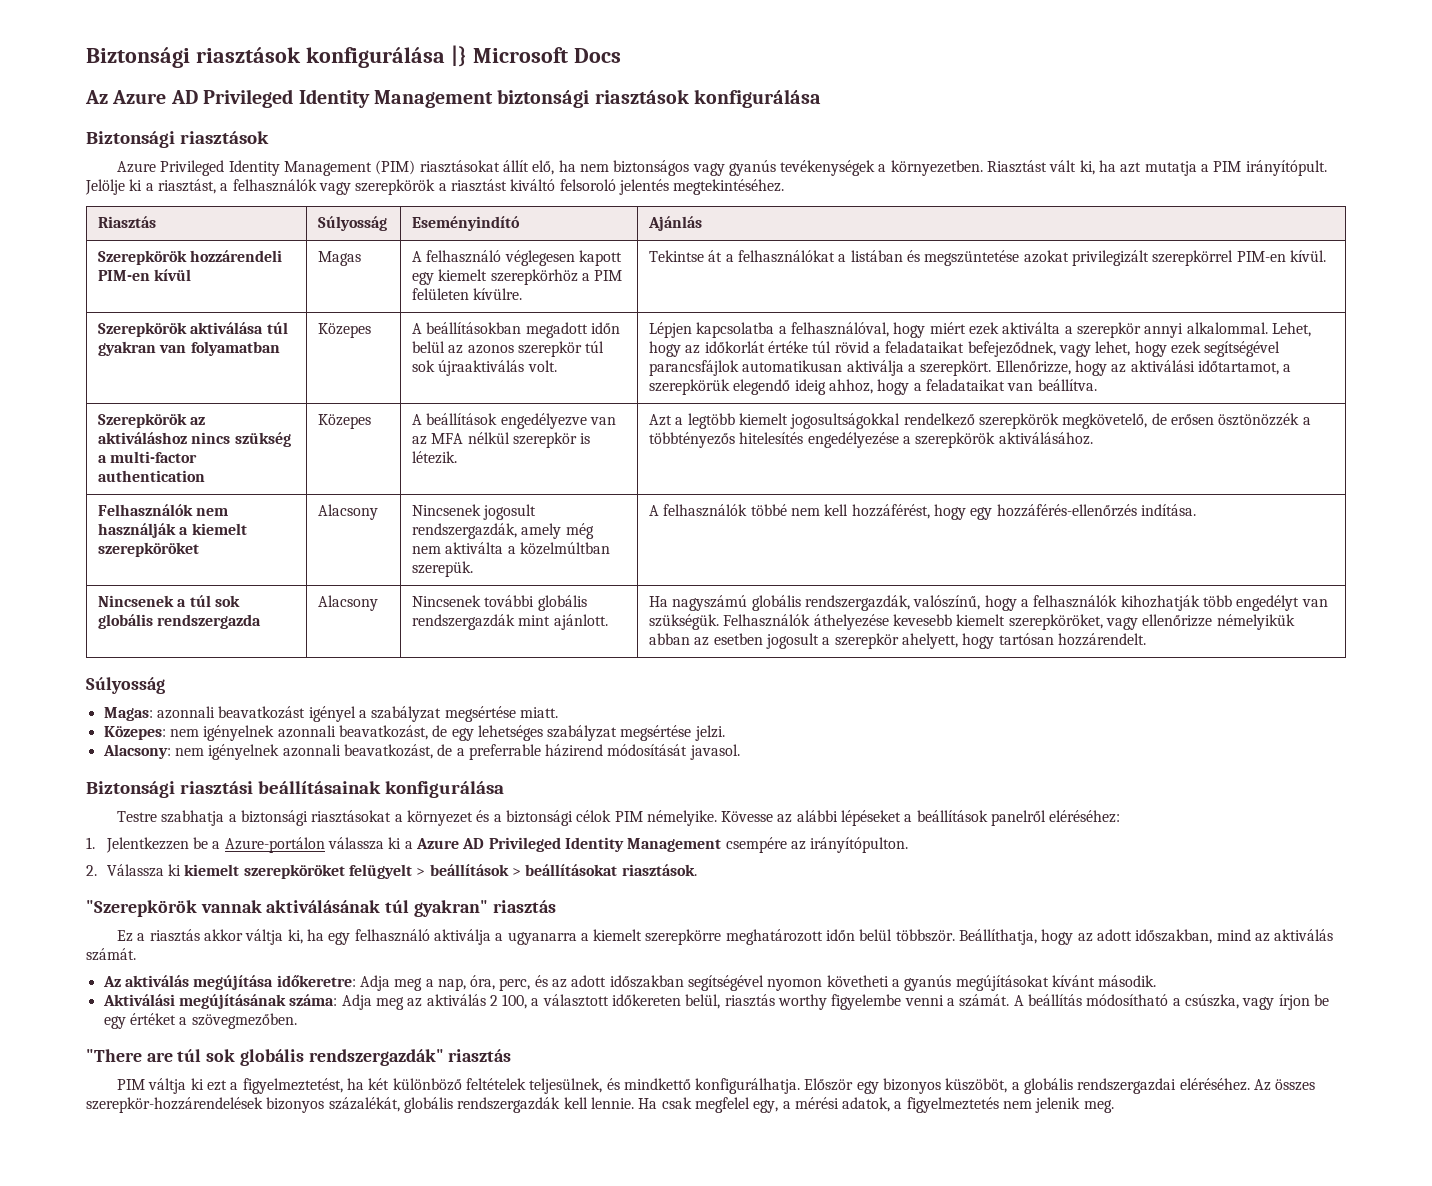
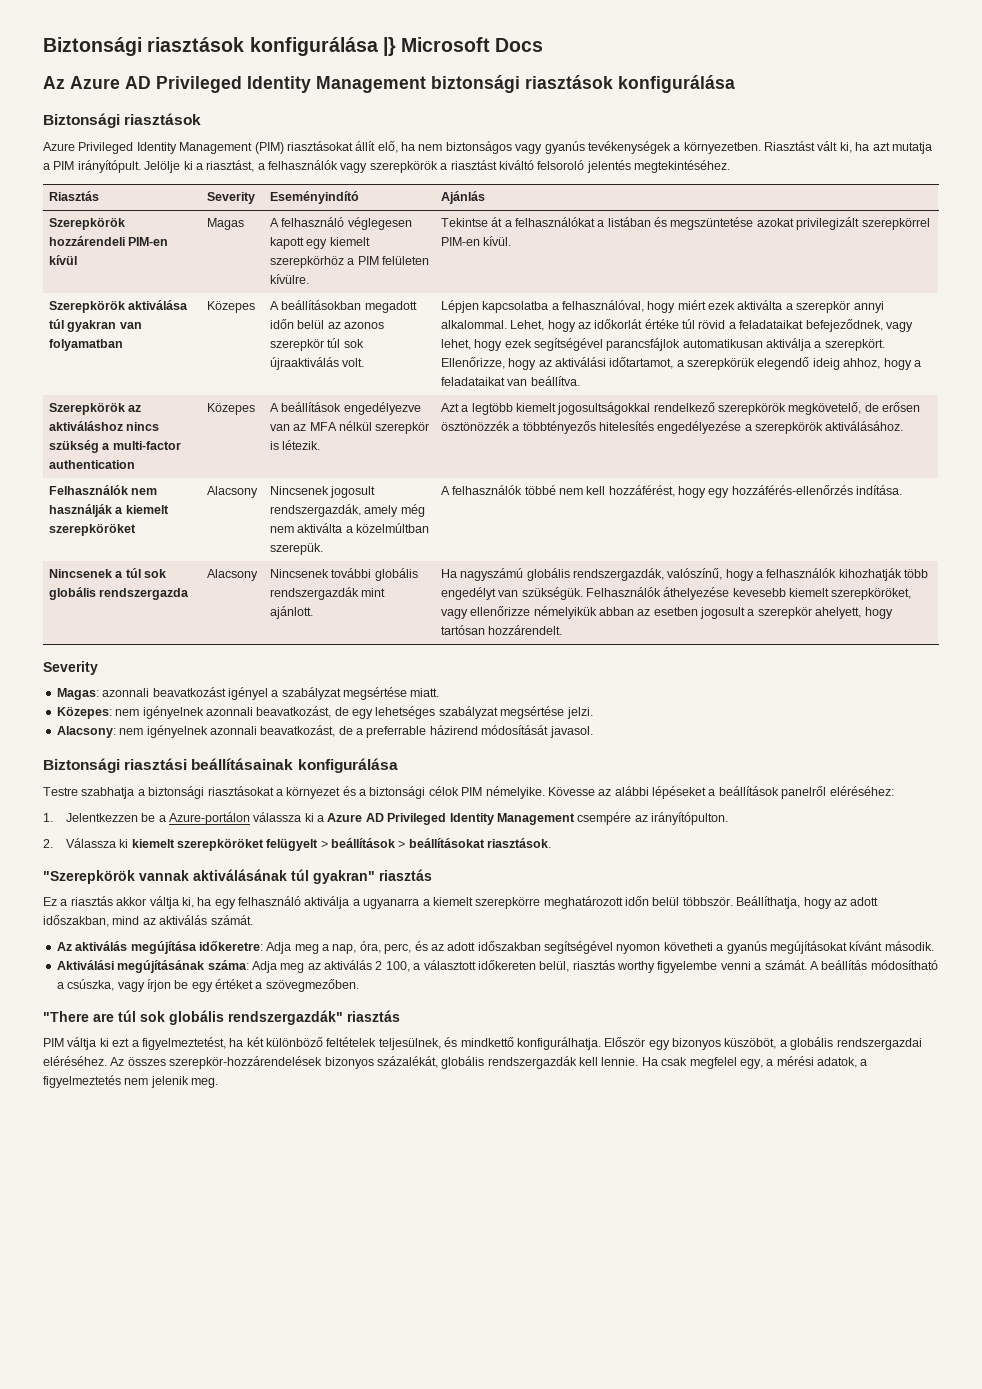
- Riasztás | Súlyosság | Eseményindító | Ajánlás
+ Riasztás | Severity | Eseményindító | Ajánlás
  Felhasználók áthelyezése kevesebb kiemelt szerepköröket, vagy ellenőrizze némelyikük abban az esetben jogosult a szerepkör ahelyett, hogy tartósan hozzárendelt.
- Súlyosság
+ Severity

